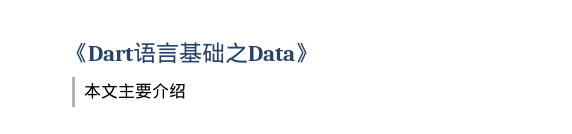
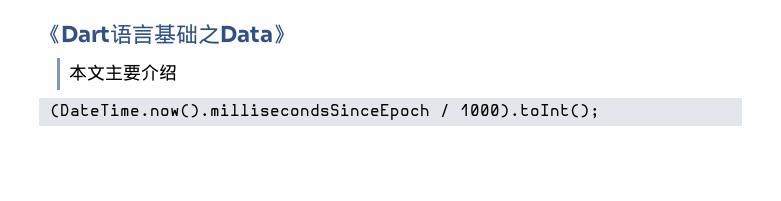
+ (DateTime.now().millisecondsSinceEpoch / 1000).toInt();

